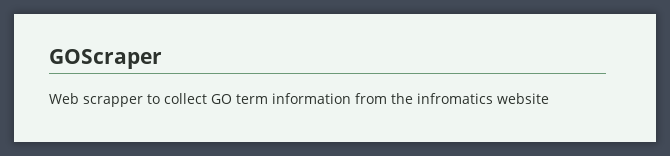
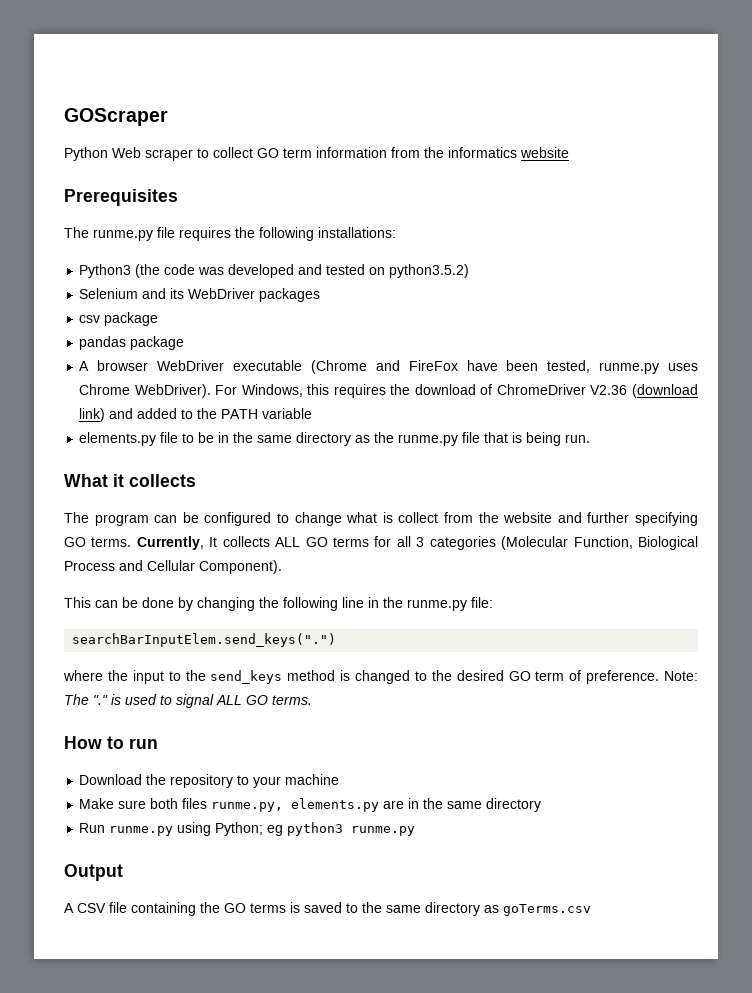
- Web scrapper to collect GO term information from the infromatics website
+ Python Web scraper to collect GO term information from the informatics website
+ Prerequisites
+ The runme.py file requires the following installations:
+ Python3 (the code was developed and tested on python3.5.2)
+ Selenium and its WebDriver packages
+ csv package
+ pandas package
+ A browser WebDriver executable (Chrome and FireFox have been tested, runme.py uses Chrome WebDriver). For Windows, this requires the download of ChromeDriver V2.36 (download link) and added to the PATH variable
+ elements.py file to be in the same directory as the runme.py file that is being run.
+ What it collects
+ The program can be configured to change what is collect from the website and further specifying GO terms. Currently, It collects ALL GO terms for all 3 categories (Molecular Function, Biological Process and Cellular Component).
+ This can be done by changing the following line in the runme.py file:
+ searchBarInputElem.send_keys(".")
+ where the input to the send_keys method is changed to the desired GO term of preference. Note: The "." is used to signal ALL GO terms.
+ How to run
+ Download the repository to your machine
+ Make sure both files runme.py, elements.py are in the same directory
+ Run runme.py using Python; eg python3 runme.py
+ Output
+ A CSV file containing the GO terms is saved to the same directory as goTerms.csv

